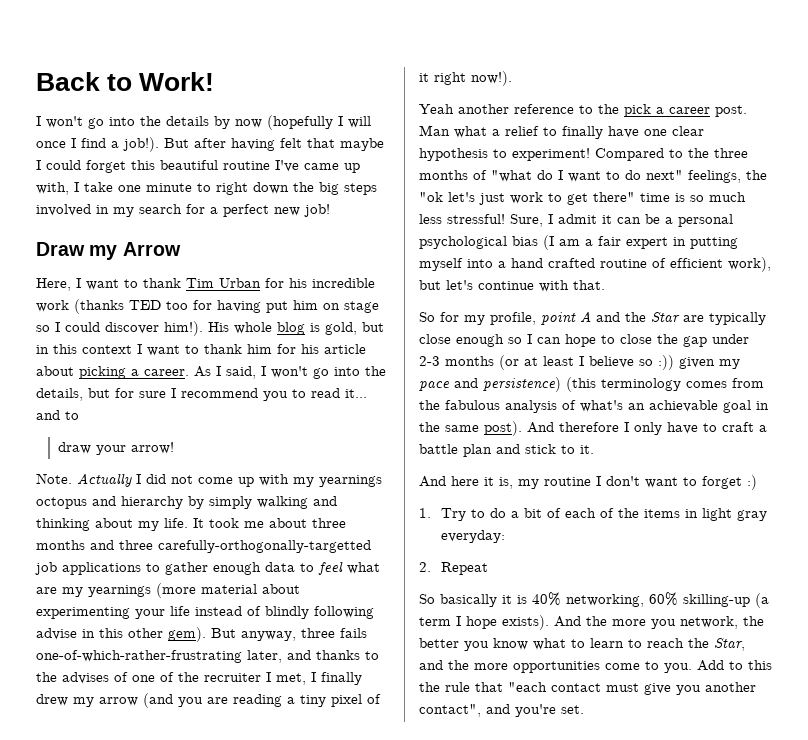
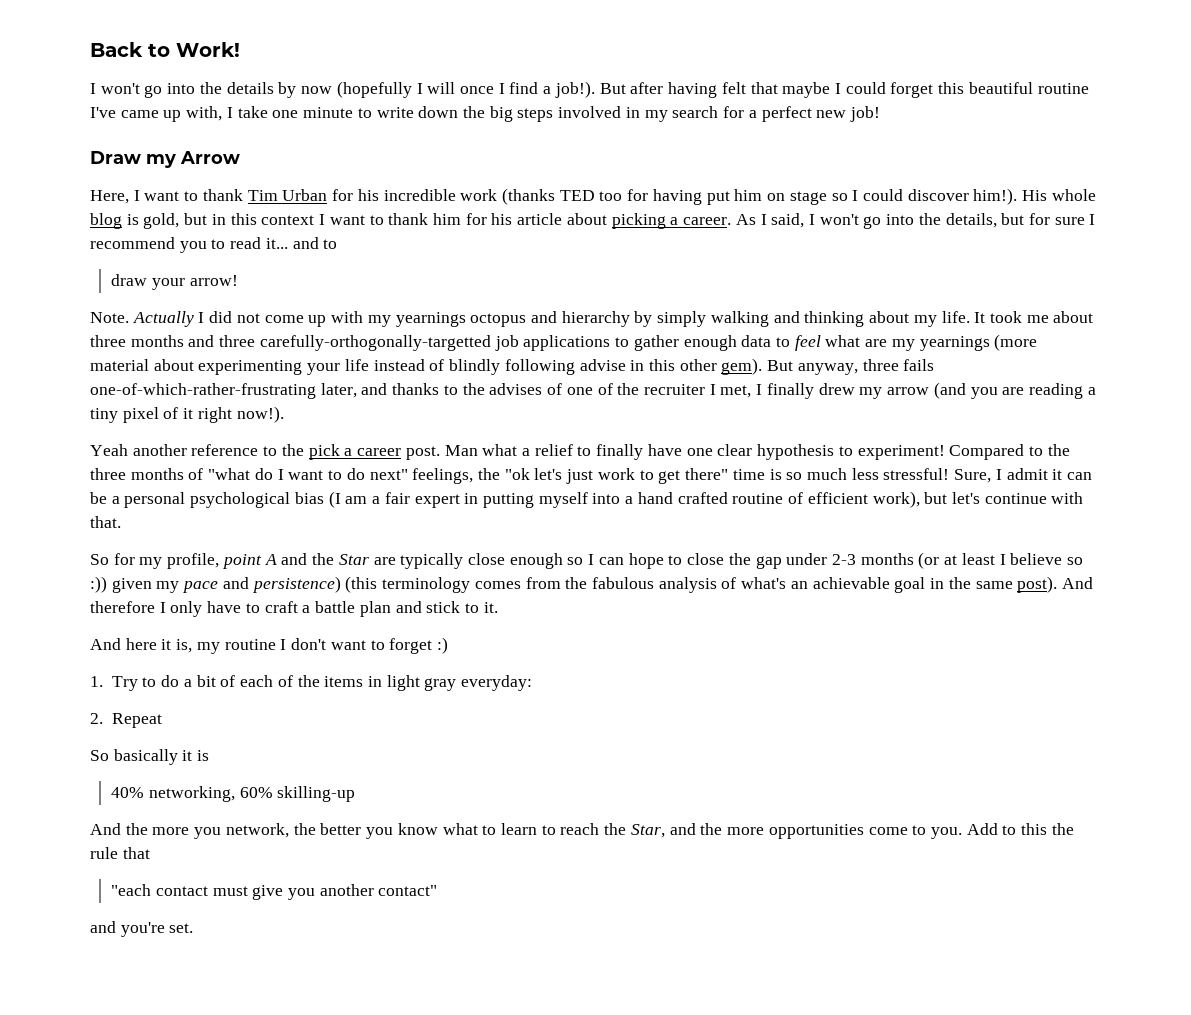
- But after having felt that maybe I could forget this beautiful routine I've came up with, I take one minute to right down the big steps involved in my search for a perfect new job!
+ But after having felt that maybe I could forget this beautiful routine I've came up with, I take one minute to write down the big steps involved in my search for a perfect new job!
- So basically it is 40% networking, 60% skilling-up (a term I hope exists). And the more you network, the better you know what to learn to reach the Star, and the more opportunities come to you.
+ So basically it is
+ 40% networking, 60% skilling-up
+ And the more you network, the better you know what to learn to reach the Star, and the more opportunities come to you.
- Add to this the rule that "each contact must give you another contact", and you're set.
+ Add to this the rule that
+ "each contact must give you another contact"
+ and you're set.

